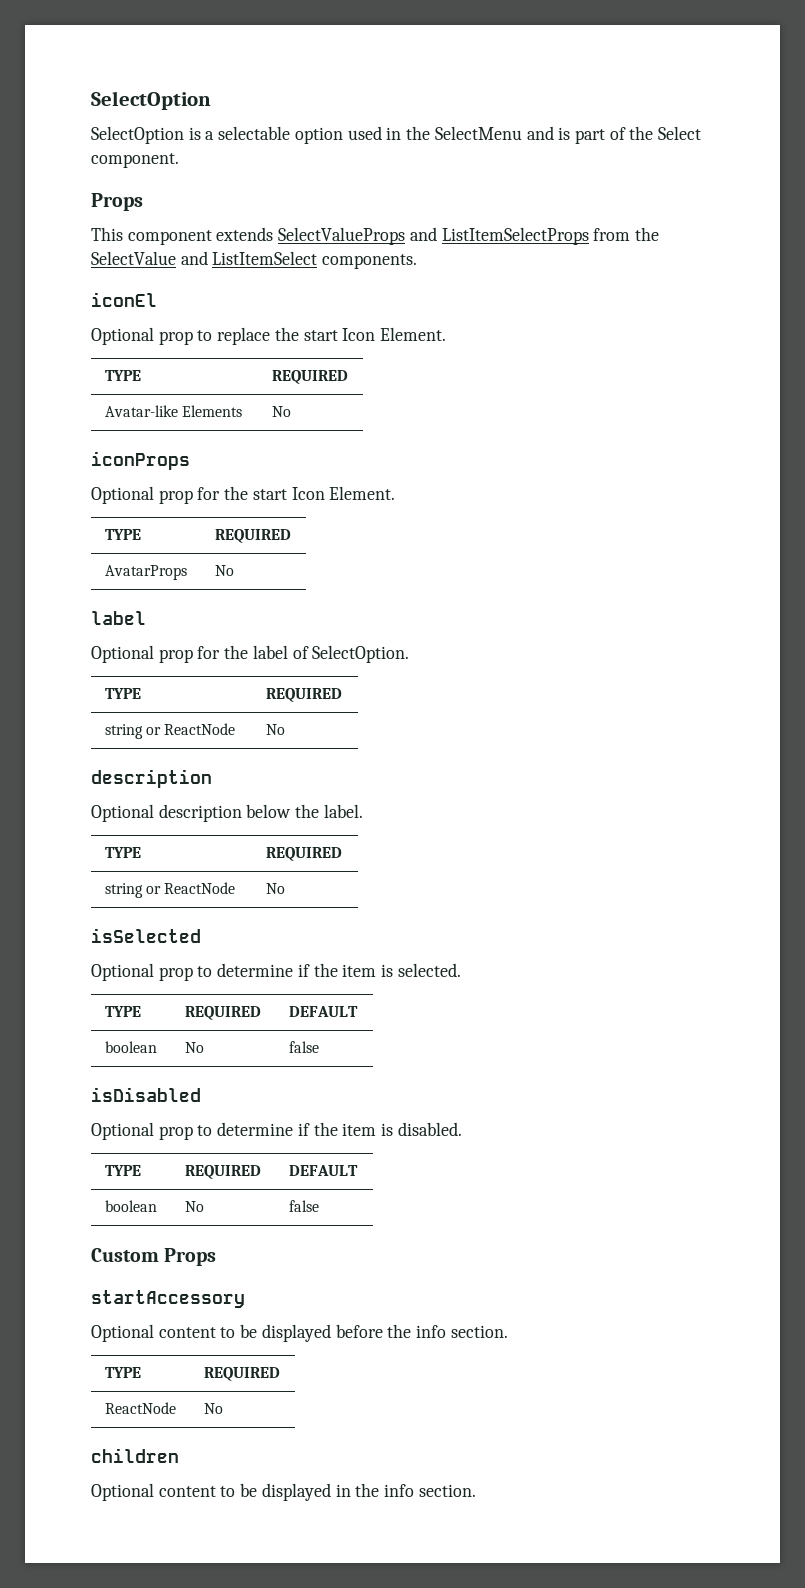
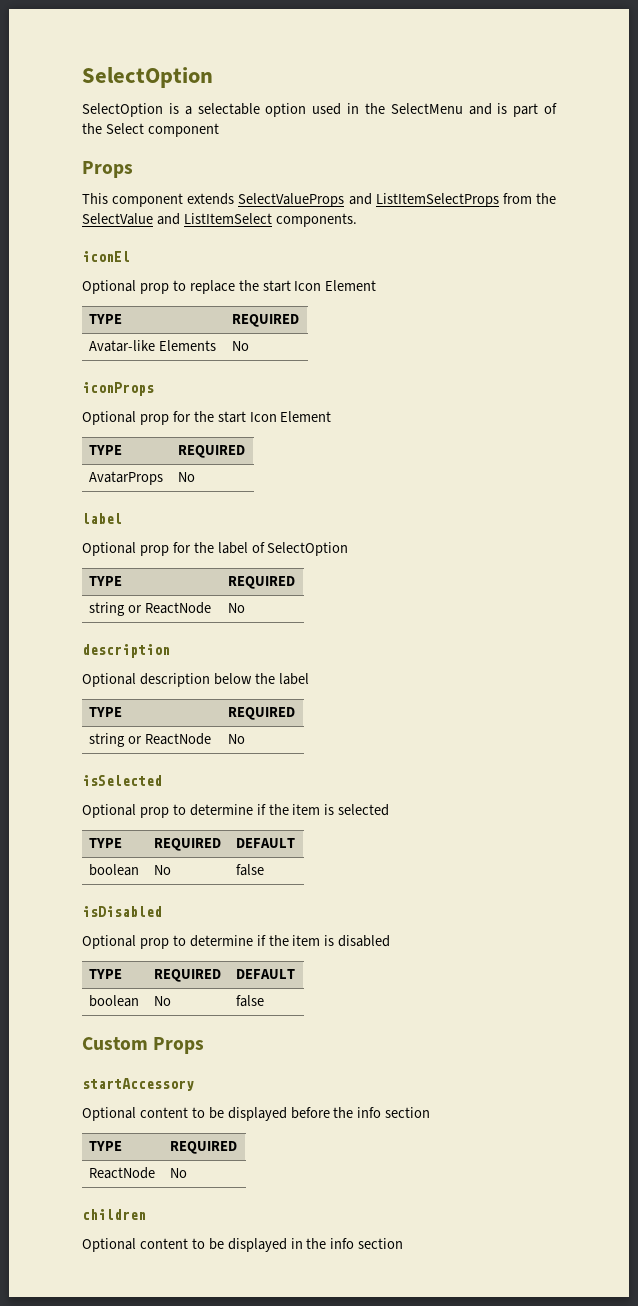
- SelectOption is a selectable option used in the SelectMenu and is part of the Select component.
+ SelectOption is a selectable option used in the SelectMenu and is part of the Select component
- Optional prop to replace the start Icon Element.
+ Optional prop to replace the start Icon Element
- Optional prop for the start Icon Element.
+ Optional prop for the start Icon Element
- Optional prop for the label of SelectOption.
+ Optional prop for the label of SelectOption
- Optional description below the label.
+ Optional description below the label
- Optional prop to determine if the item is selected.
+ Optional prop to determine if the item is selected
- Optional prop to determine if the item is disabled.
+ Optional prop to determine if the item is disabled
- Optional content to be displayed before the info section.
+ Optional content to be displayed before the info section
- Optional content to be displayed in the info section.
+ Optional content to be displayed in the info section

